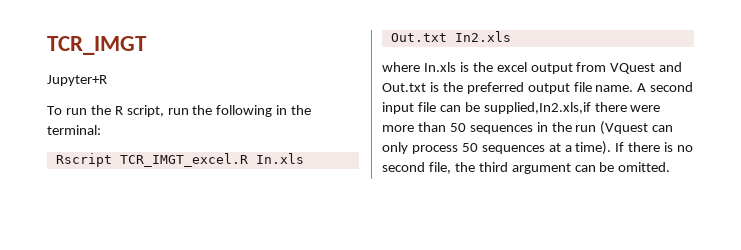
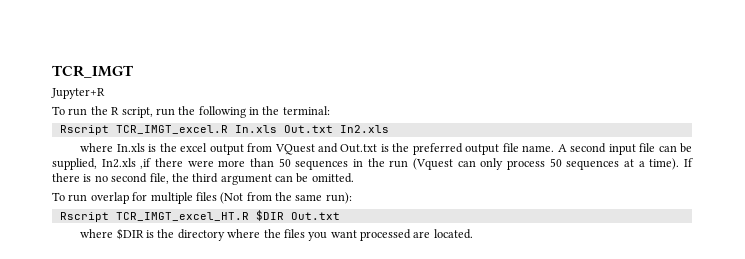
- A second input file can be supplied,In2.xls,if there were more than 50 sequences in the run (Vquest can only process 50 sequences at a time).
+ A second input file can be supplied, In2.xls ,if there were more than 50 sequences in the run (Vquest can only process 50 sequences at a time).
+ To run overlap for multiple files (Not from the same run):
+ Rscript TCR_IMGT_excel_HT.R $DIR Out.txt
+ where $DIR is the directory where the files you want processed are located.

